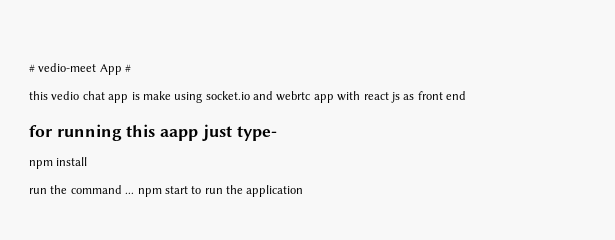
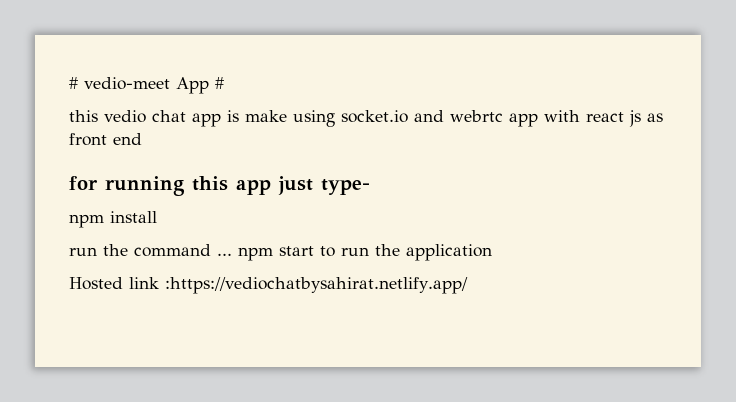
- for running this aapp just type-
+ for running this app just type-
+ Hosted link :https://vediochatbysahirat.netlify.app/

